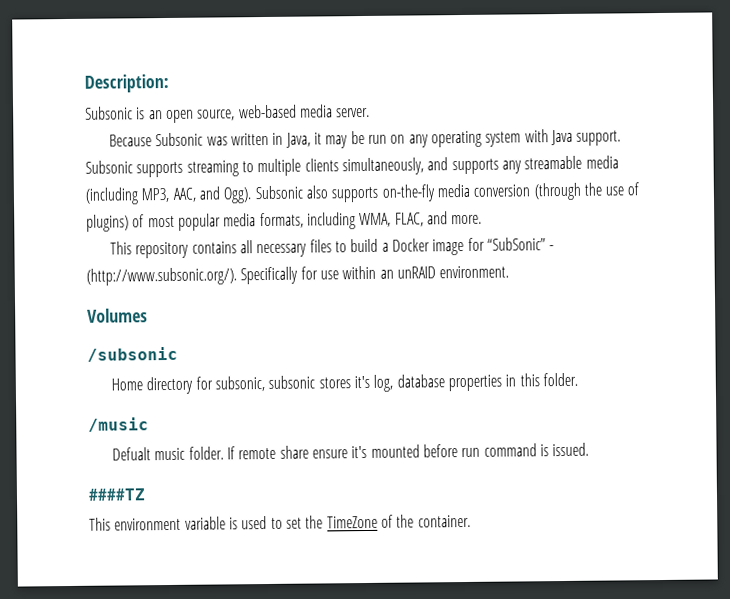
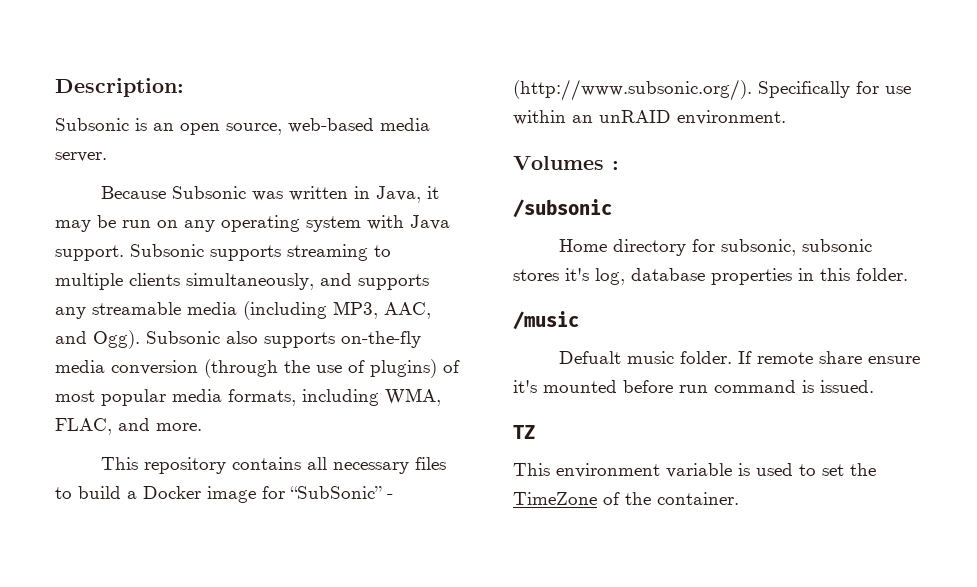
- Volumes
+ Volumes :
- ####TZ
+ TZ

